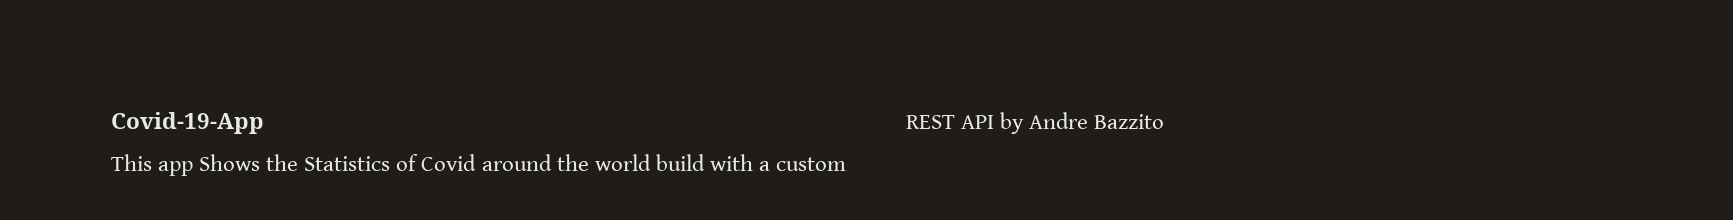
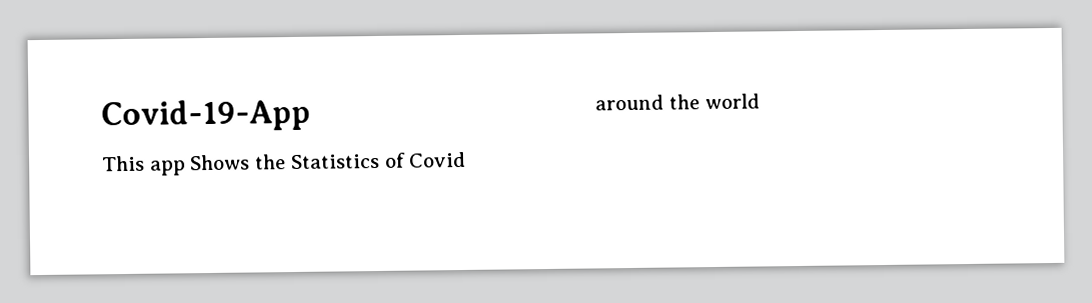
- This app Shows the Statistics of Covid around the world build with a custom REST API by Andre Bazzito
+ This app Shows the Statistics of Covid around the world

